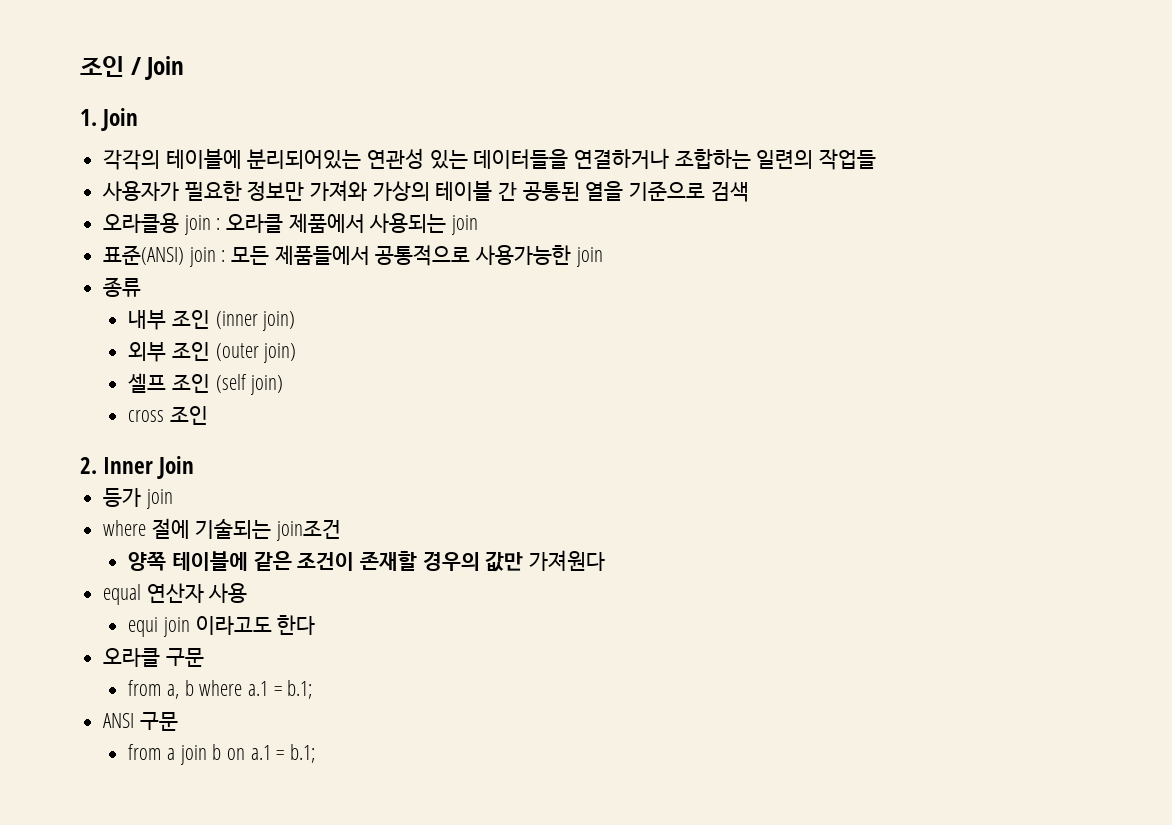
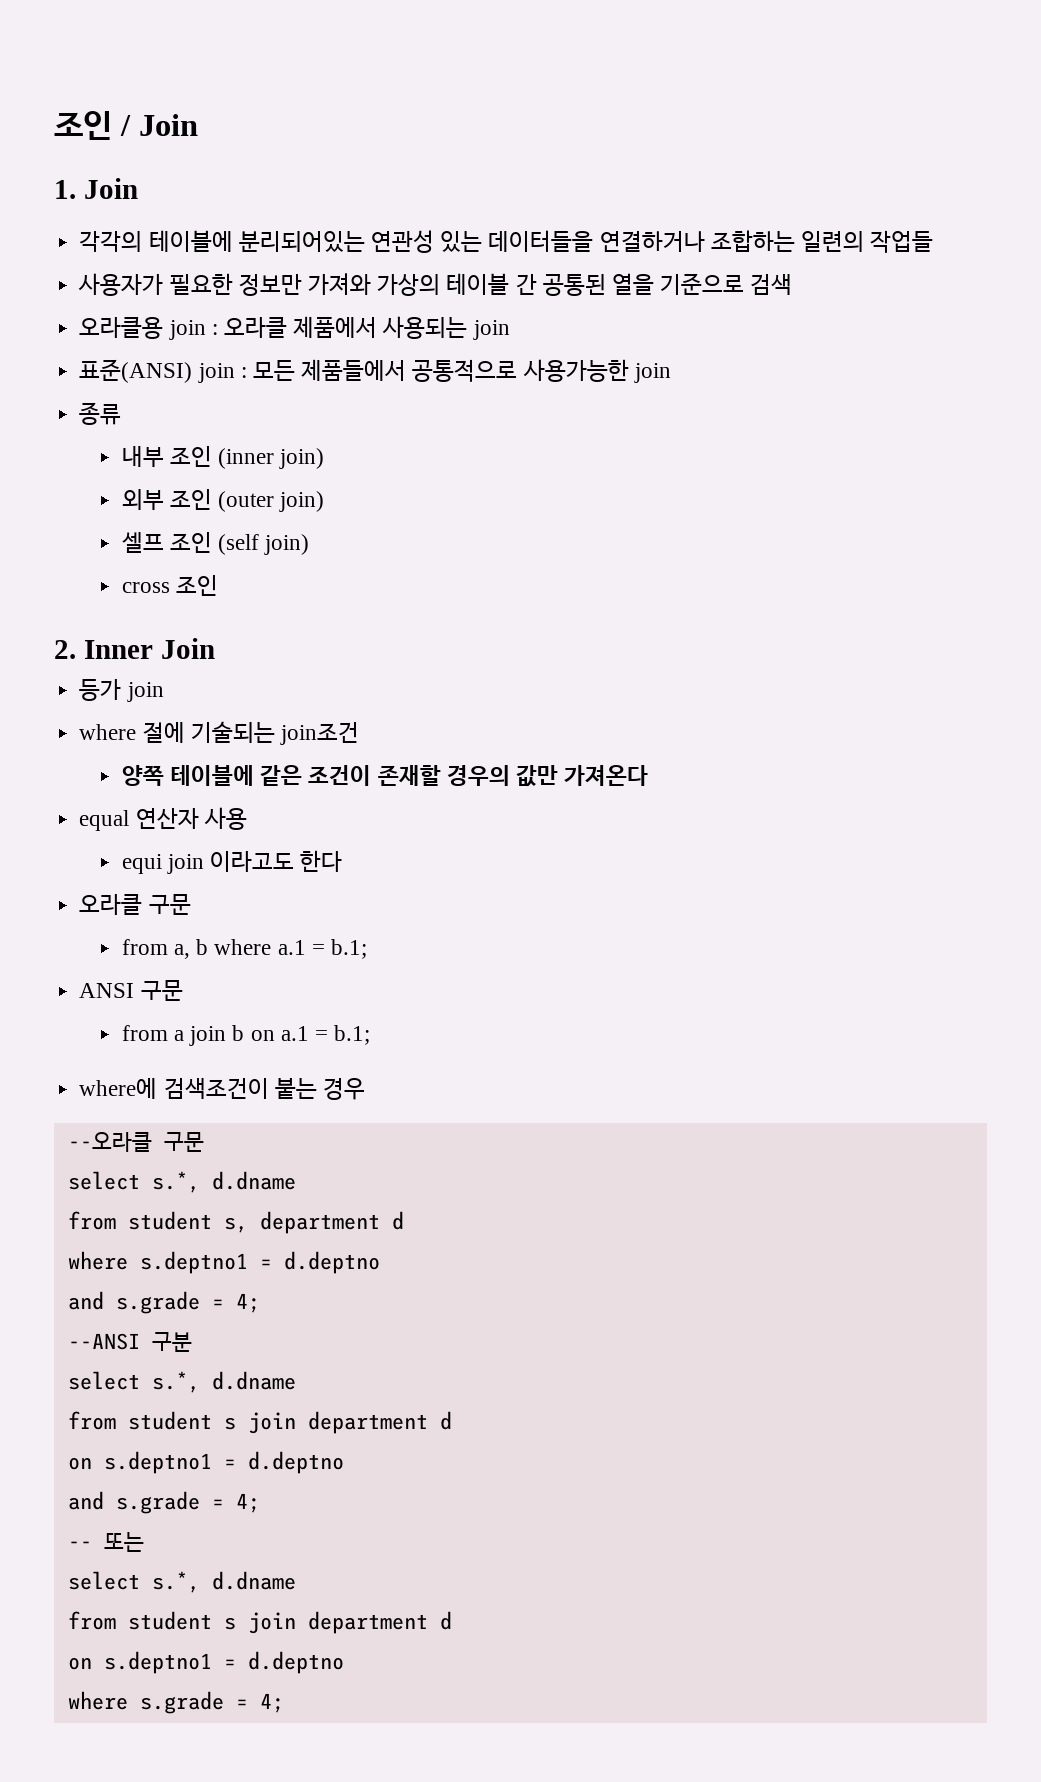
- 양쪽 테이블에 같은 조건이 존재할 경우의 값만 가져원다
+ 양쪽 테이블에 같은 조건이 존재할 경우의 값만 가져온다
+ where에 검색조건이 붙는 경우
+ --오라클 구문
+ select s.*, d.dname
+ from student s, department d
+ where s.deptno1 = d.deptno
+ and s.grade = 4;
+ --ANSI 구분
+ select s.*, d.dname
+ from student s join department d
+ on s.deptno1 = d.deptno
+ and s.grade = 4;
+ -- 또는
+ select s.*, d.dname
+ from student s join department d
+ on s.deptno1 = d.deptno
+ where s.grade = 4;

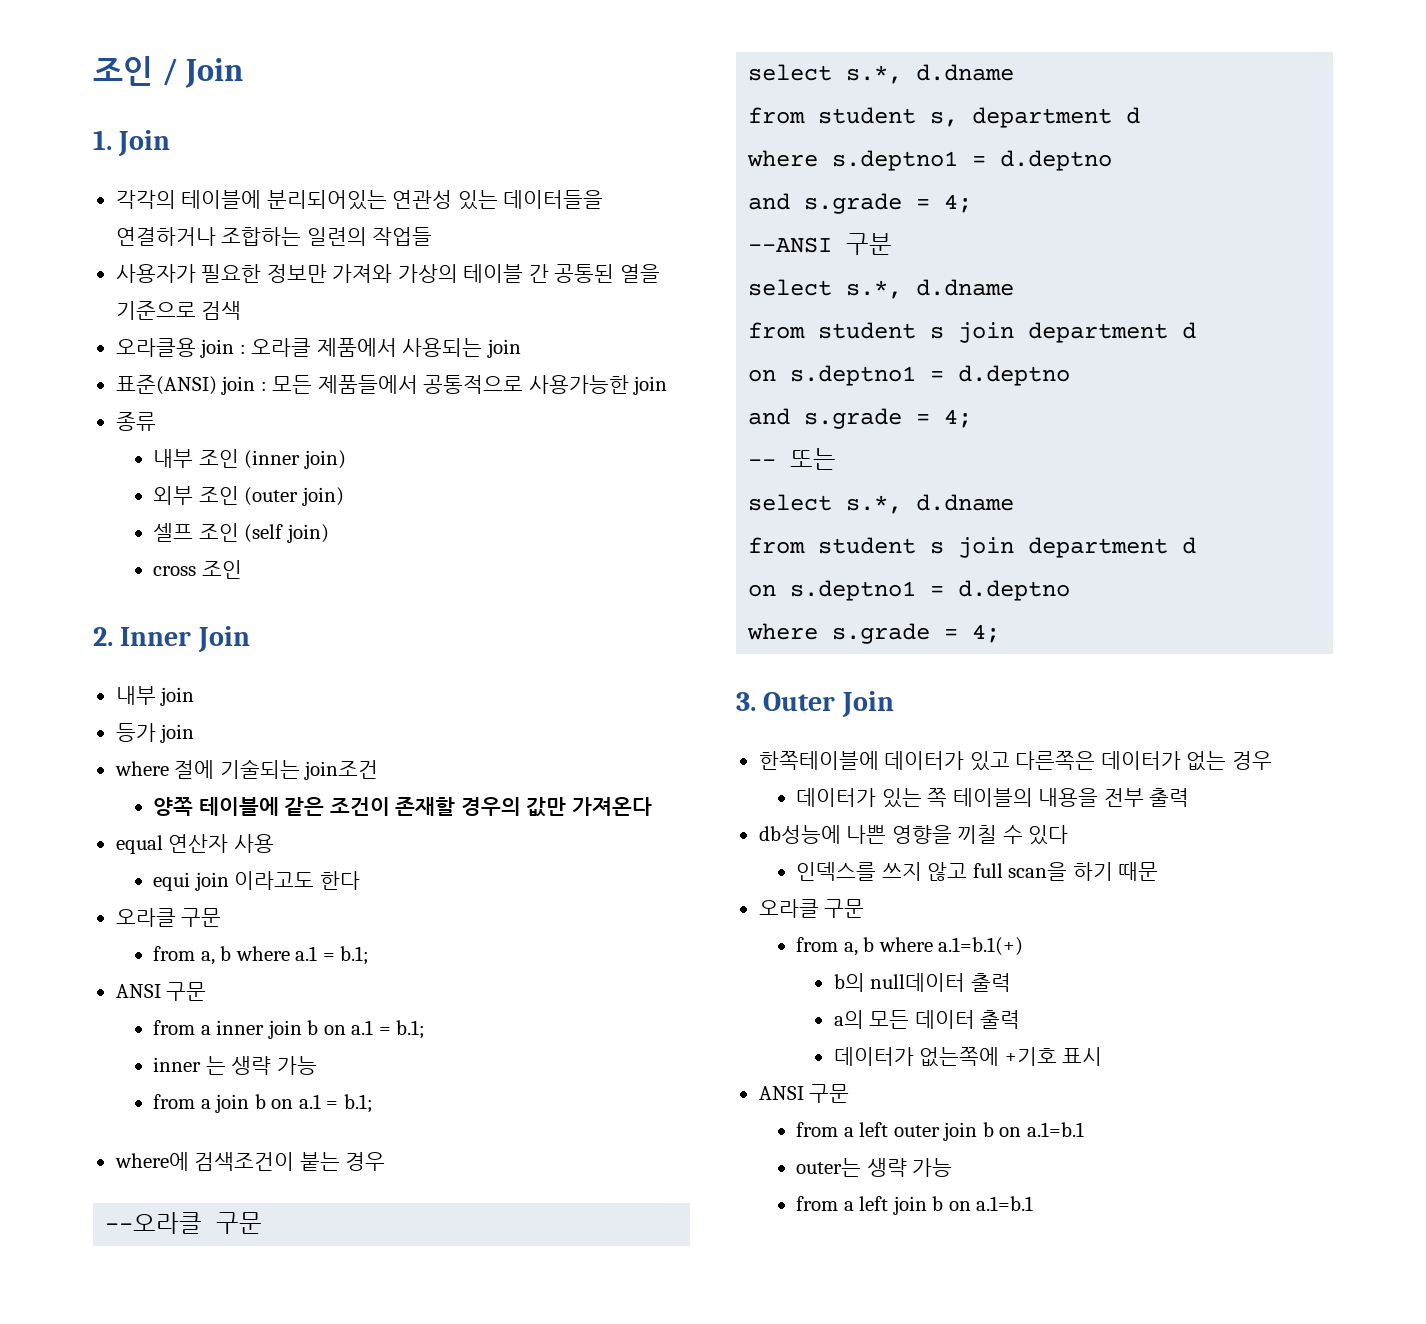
+ 내부 join
+ from a inner join b on a.1 = b.1;
+ inner 는 생략 가능
+ 3. Outer Join
+ 한쪽테이블에 데이터가 있고 다른쪽은 데이터가 없는 경우
+ 데이터가 있는 쪽 테이블의 내용을 전부 출력
+ db성능에 나쁜 영향을 끼칠 수 있다
+ 인덱스를 쓰지 않고 full scan을 하기 때문
+ 오라클 구문
+ from a, b where a.1=b.1(+)
+ b의 null데이터 출력
+ a의 모든 데이터 출력
+ 데이터가 없는쪽에 +기호 표시
+ ANSI 구문
+ from a left outer join b on a.1=b.1
+ outer는 생략 가능
+ from a left join b on a.1=b.1

